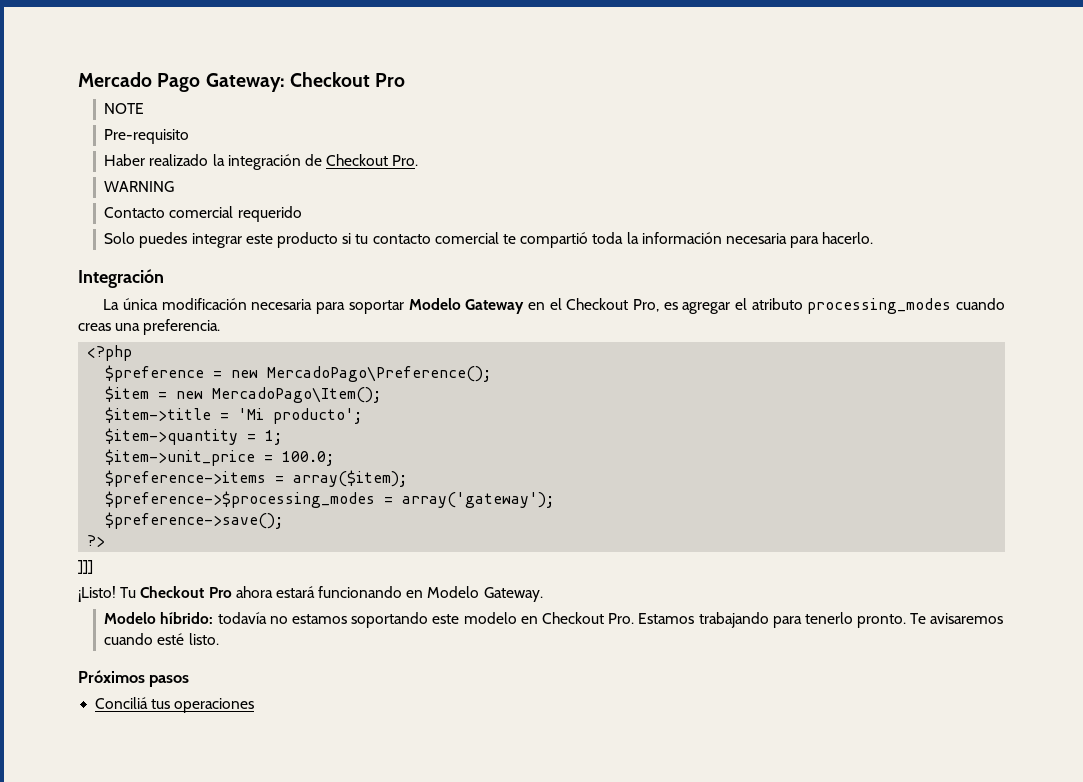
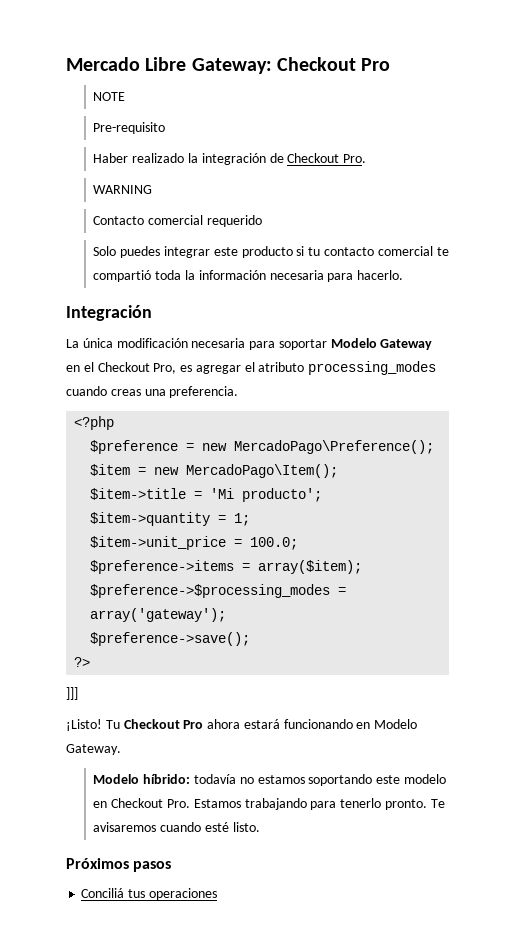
- Mercado Pago Gateway: Checkout Pro
+ Mercado Libre Gateway: Checkout Pro

